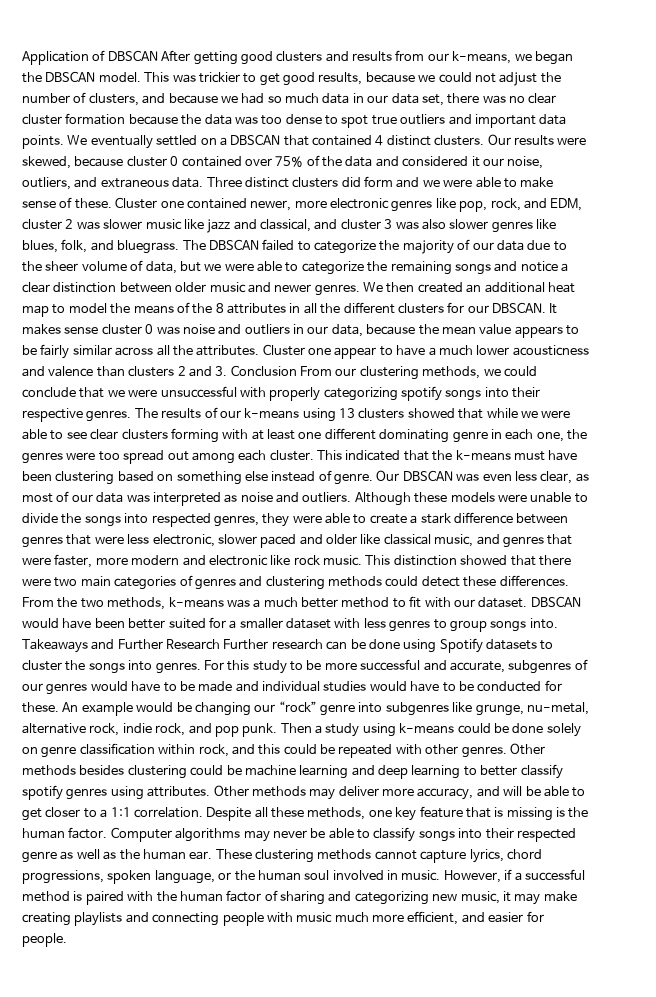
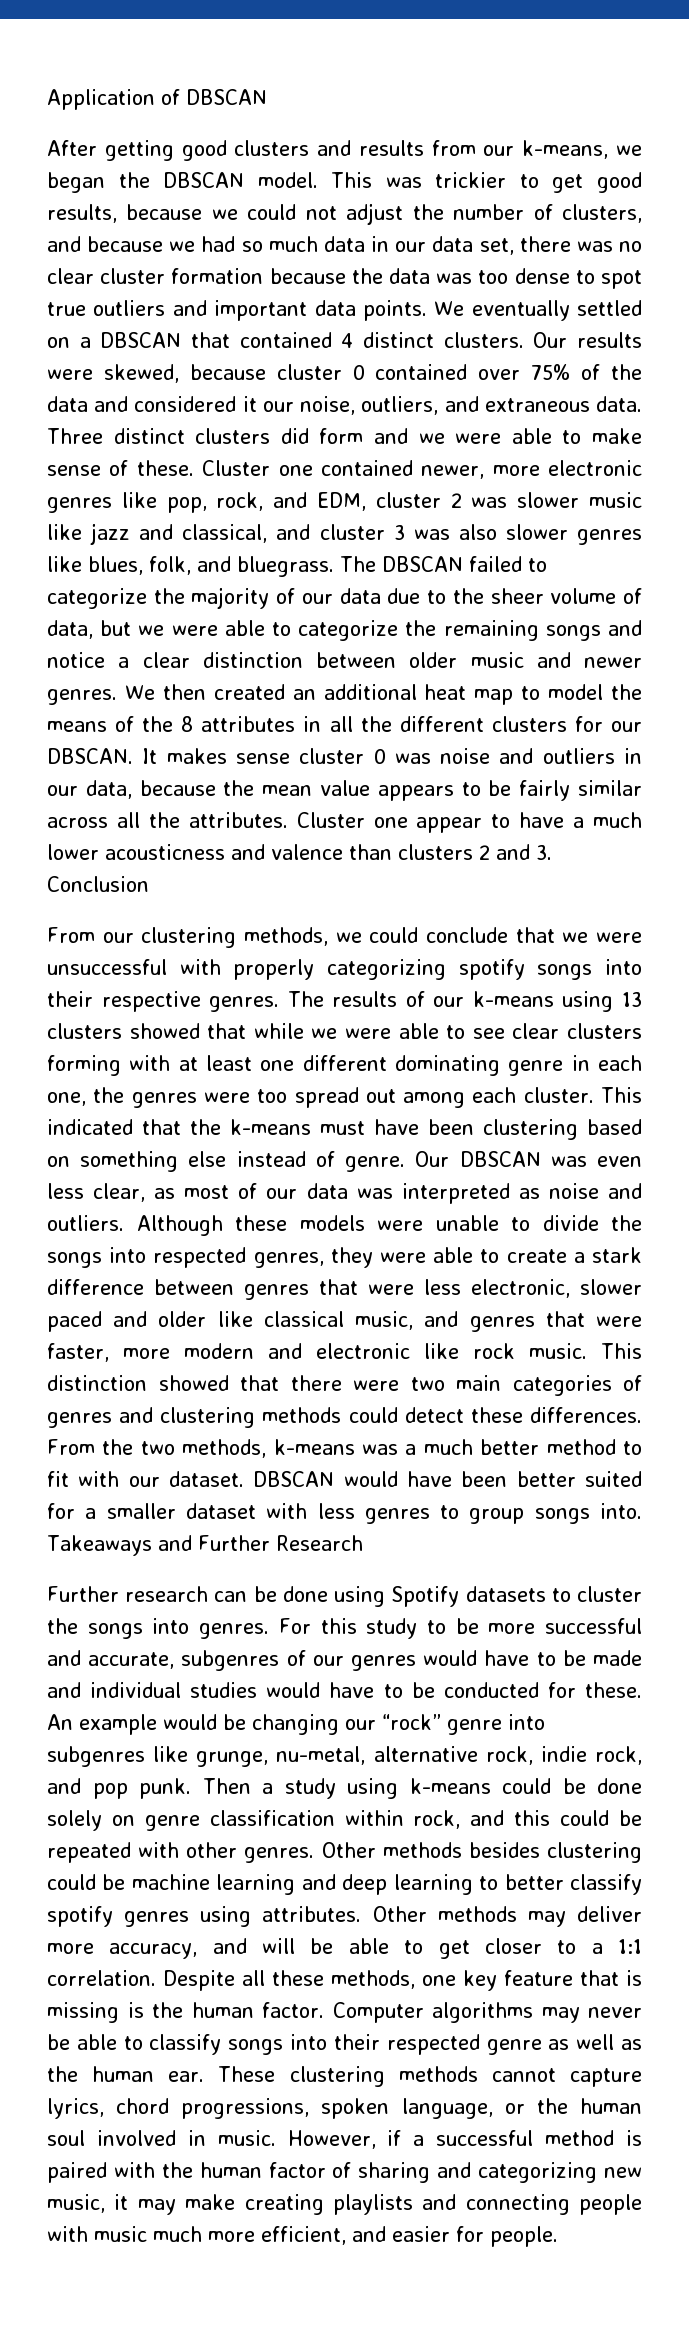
- Application of DBSCAN After getting good clusters and results from our k-means, we began the DBSCAN model.
+ Application of DBSCAN
+ After getting good clusters and results from our k-means, we began the DBSCAN model.
- Cluster one appear to have a much lower acousticness and valence than clusters 2 and 3. Conclusion From our clustering methods, we could conclude that we were unsuccessful with properly categorizing spotify songs into their respective genres.
+ Cluster one appear to have a much lower acousticness and valence than clusters 2 and 3. Conclusion
+ From our clustering methods, we could conclude that we were unsuccessful with properly categorizing spotify songs into their respective genres.
- Takeaways and Further Research Further research can be done using Spotify datasets to cluster the songs into genres.
+ Takeaways and Further Research
+ Further research can be done using Spotify datasets to cluster the songs into genres.

